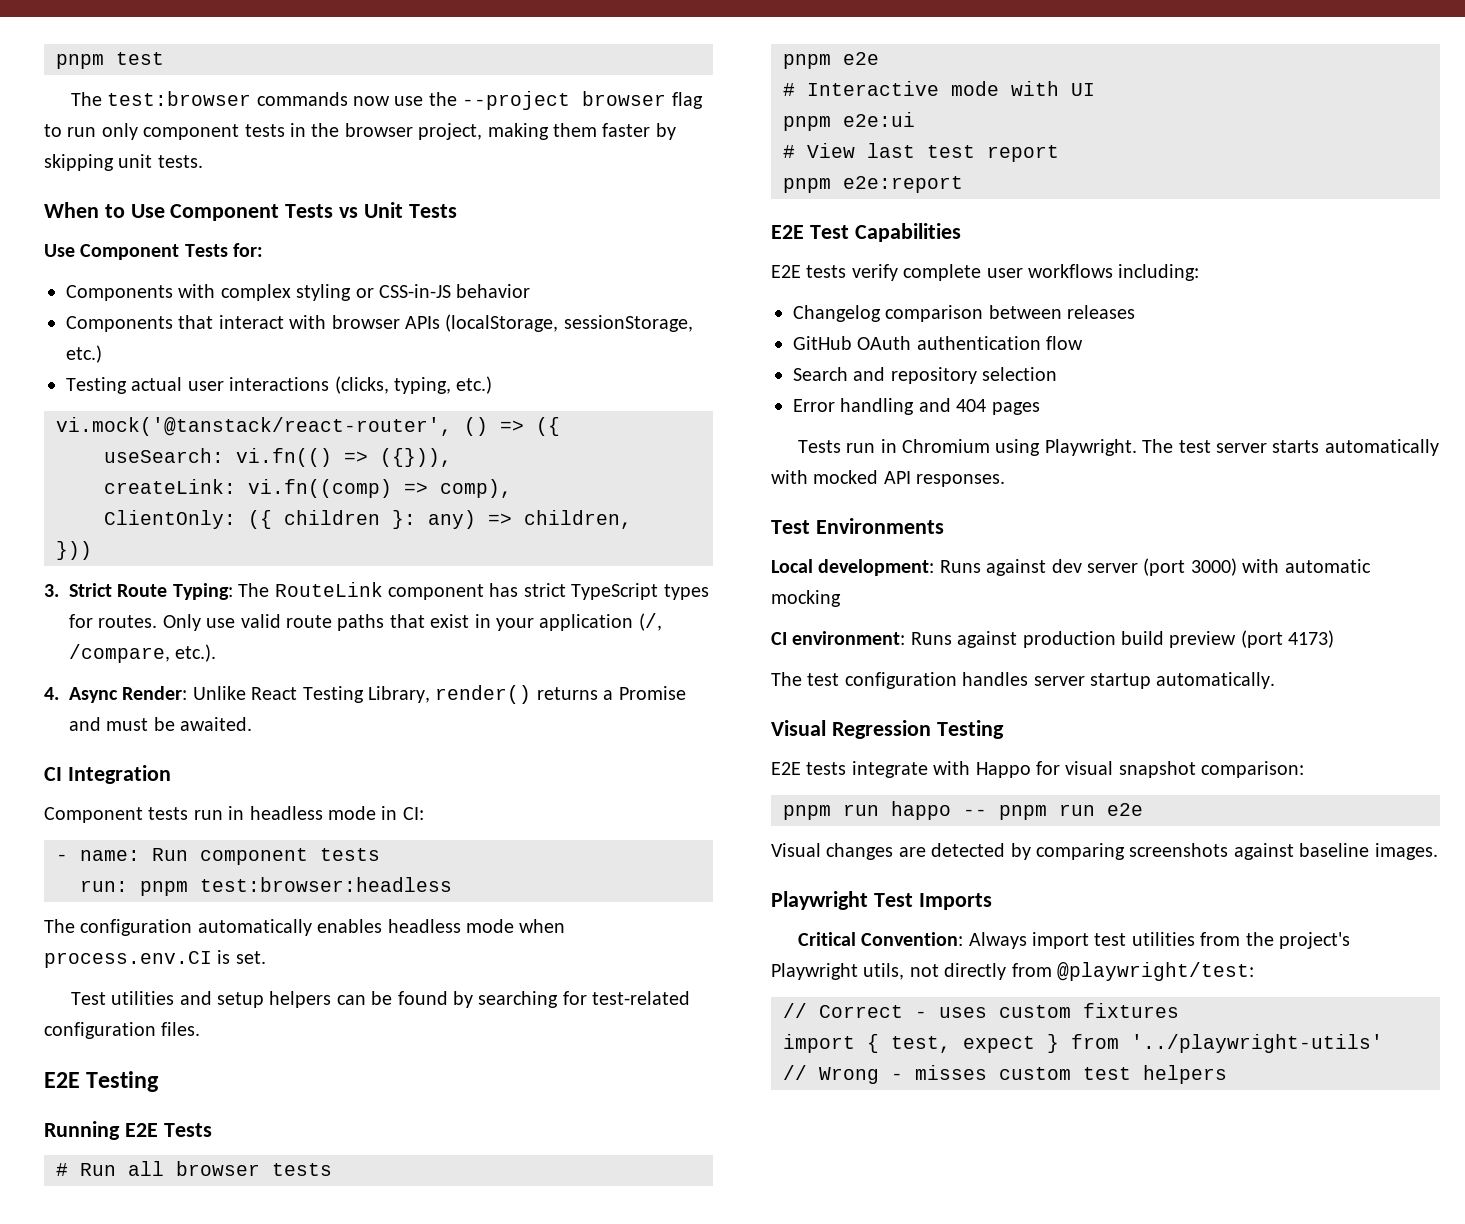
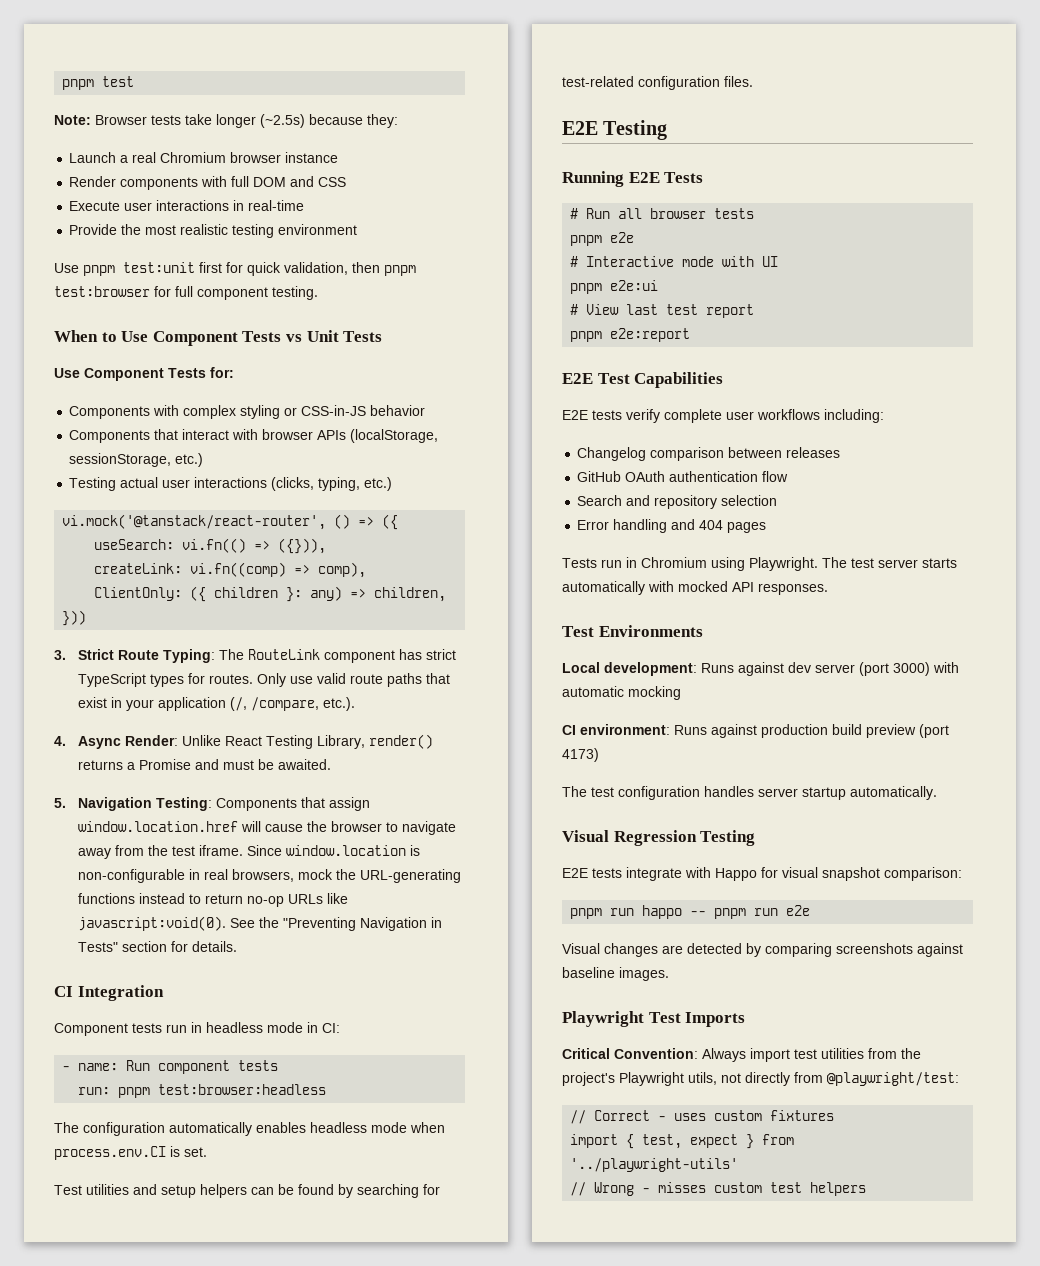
- The test:browser commands now use the --project browser flag to run only component tests in the browser project, making them faster by skipping unit tests.
+ Note: Browser tests take longer (~2.5s) because they:
+ Launch a real Chromium browser instance
+ Render components with full DOM and CSS
+ Execute user interactions in real-time
+ Provide the most realistic testing environment
+ Use pnpm test:unit first for quick validation, then pnpm test:browser for full component testing.
+ 5. Navigation Testing: Components that assign window.location.href will cause the browser to navigate away from the test iframe. Since window.location is non-configurable in real browsers, mock the URL-generating functions instead to return no-op URLs like javascript:void(0). See the "Preventing Navigation in Tests" section for details.

